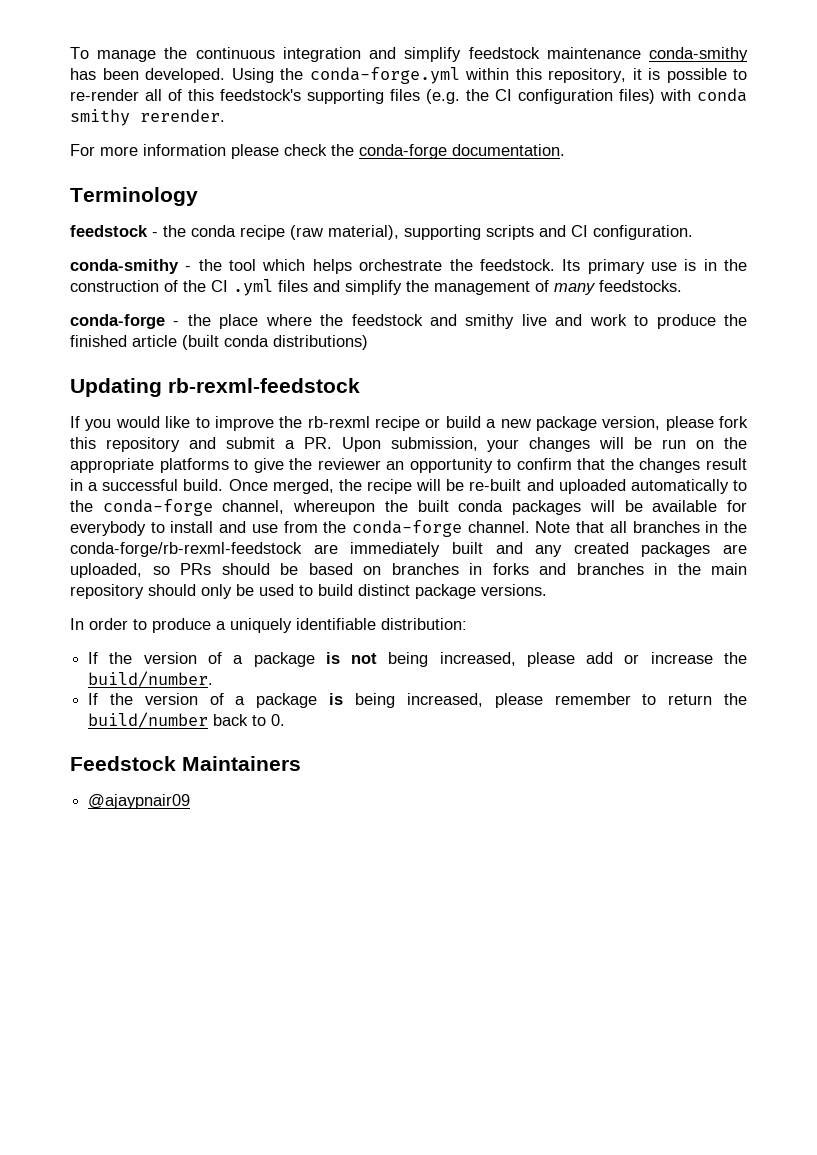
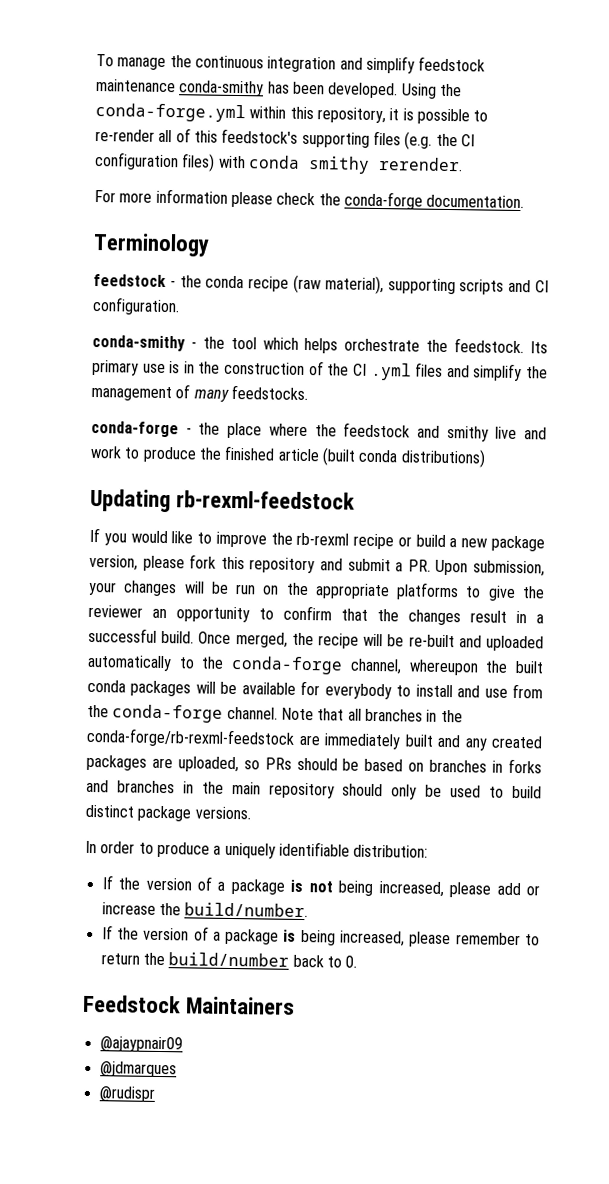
+ @jdmarques
+ @rudispr

